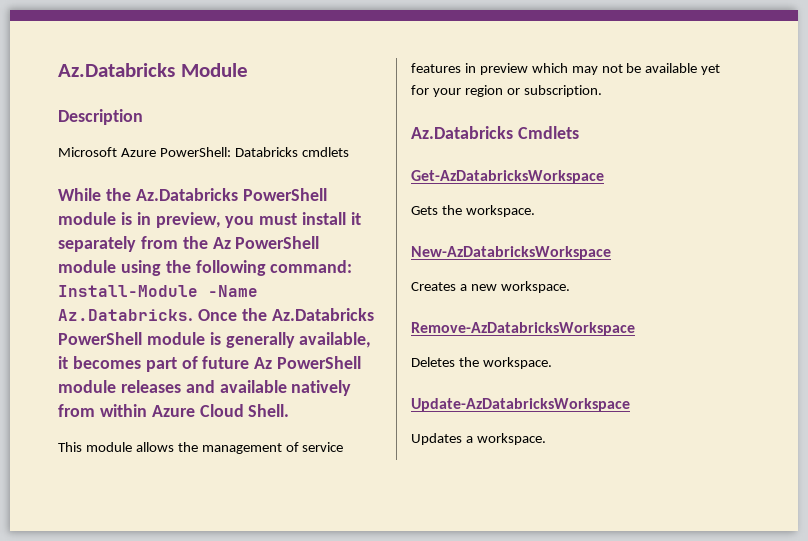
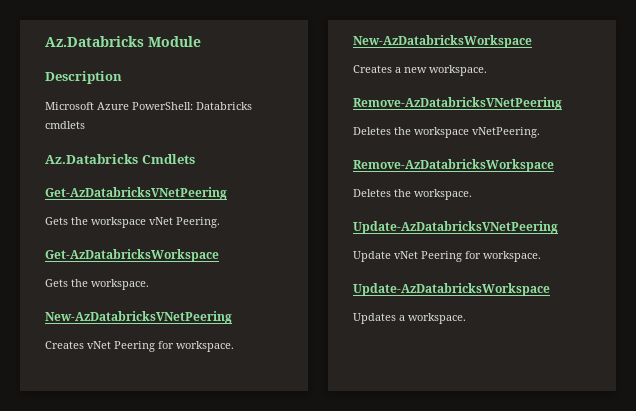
- While the Az.Databricks PowerShell module is in preview, you must install it separately from the Az PowerShell module using the following command: Install-Module -Name Az.Databricks. Once the Az.Databricks PowerShell module is generally available, it becomes part of future Az PowerShell module releases and available natively from within Azure Cloud Shell.
- This module allows the management of service features in preview which may not be available yet for your region or subscription.
  Az.Databricks Cmdlets
+ Get-AzDatabricksVNetPeering
+ Gets the workspace vNet Peering.
  Get-AzDatabricksWorkspace
  Gets the workspace.
+ New-AzDatabricksVNetPeering
+ Creates vNet Peering for workspace.
+ Remove-AzDatabricksVNetPeering
+ Deletes the workspace vNetPeering.
+ Update-AzDatabricksVNetPeering
+ Update vNet Peering for workspace.

